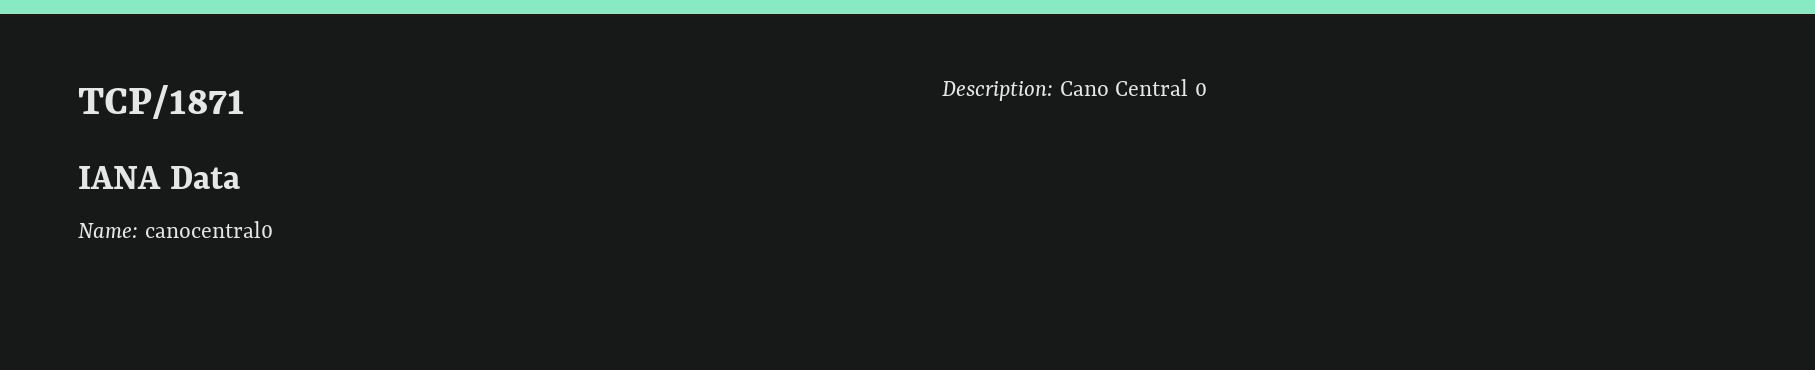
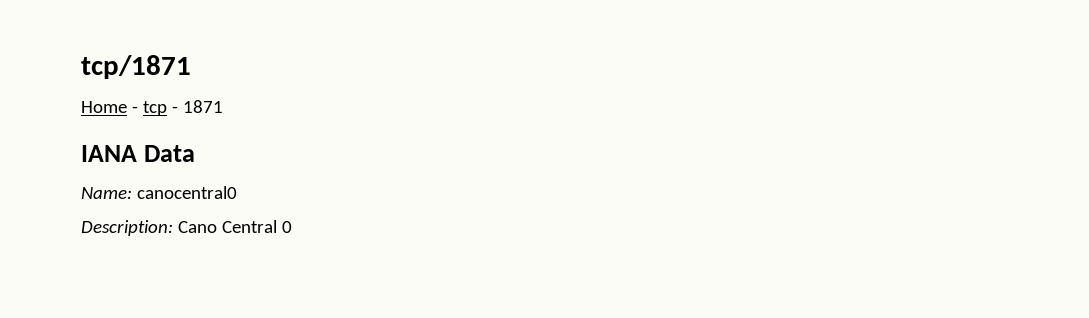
- TCP/1871
+ tcp/1871
+ Home - tcp - 1871

